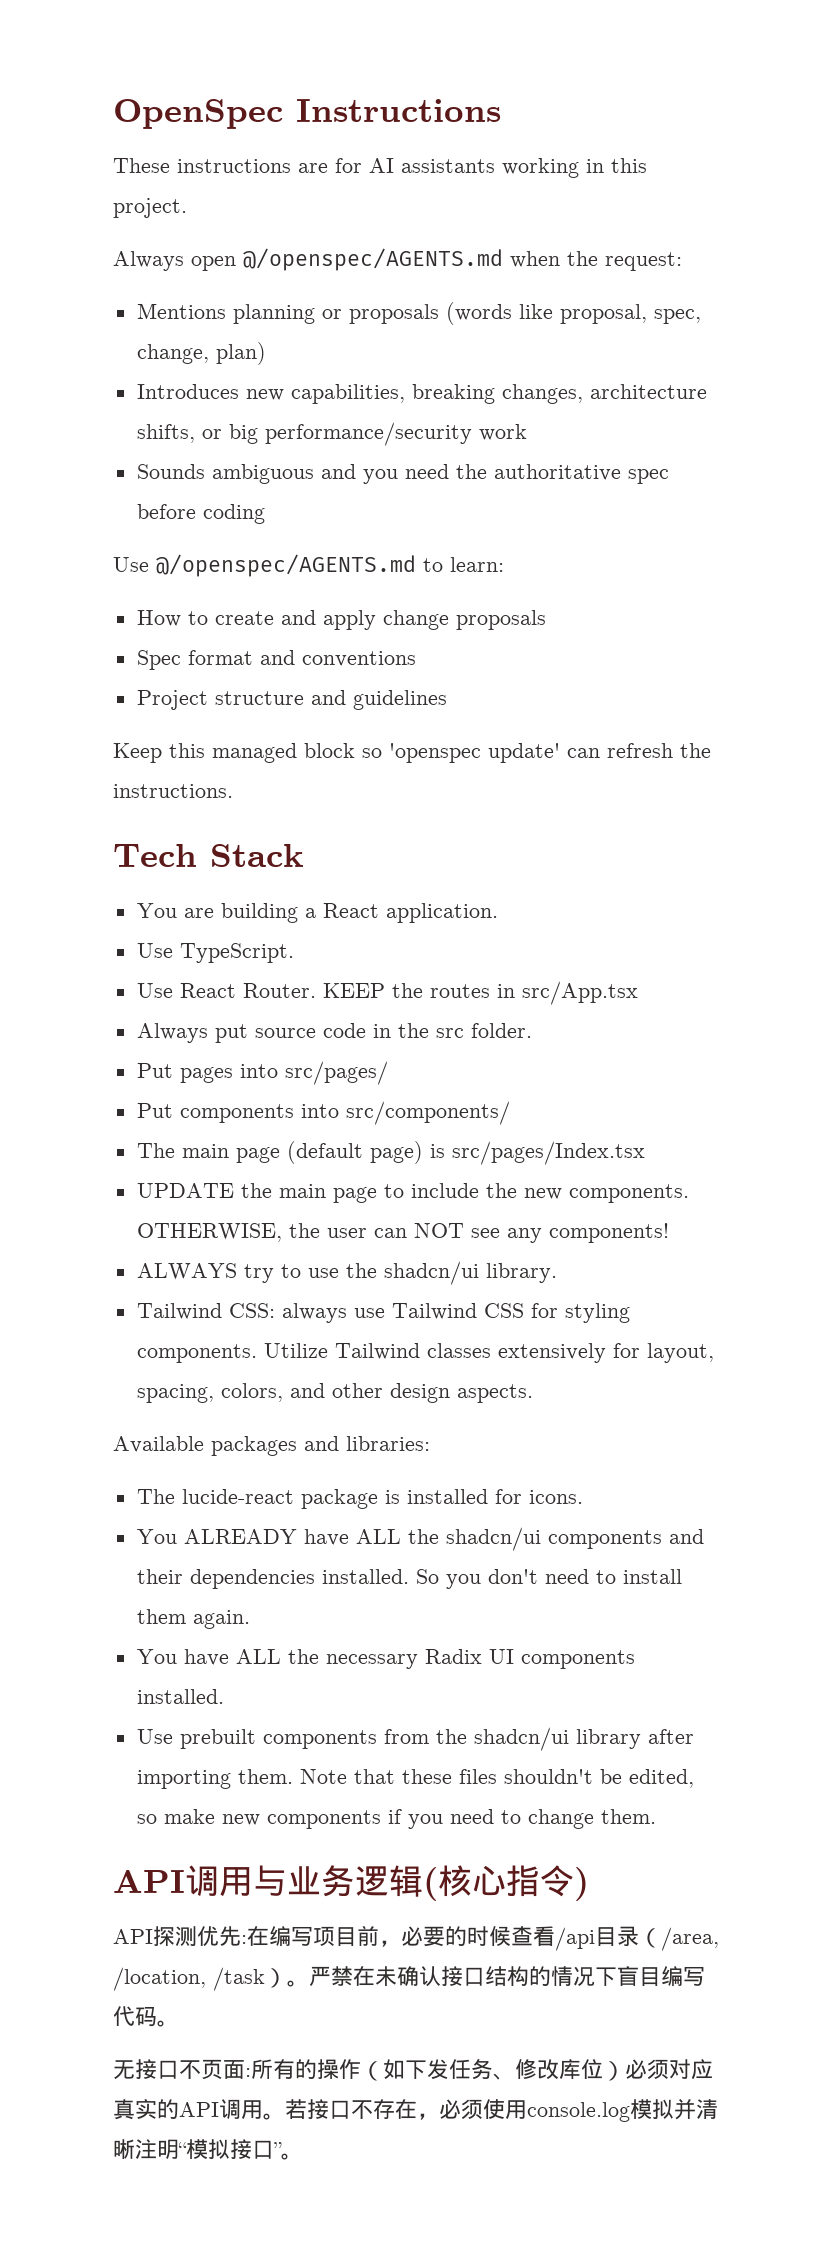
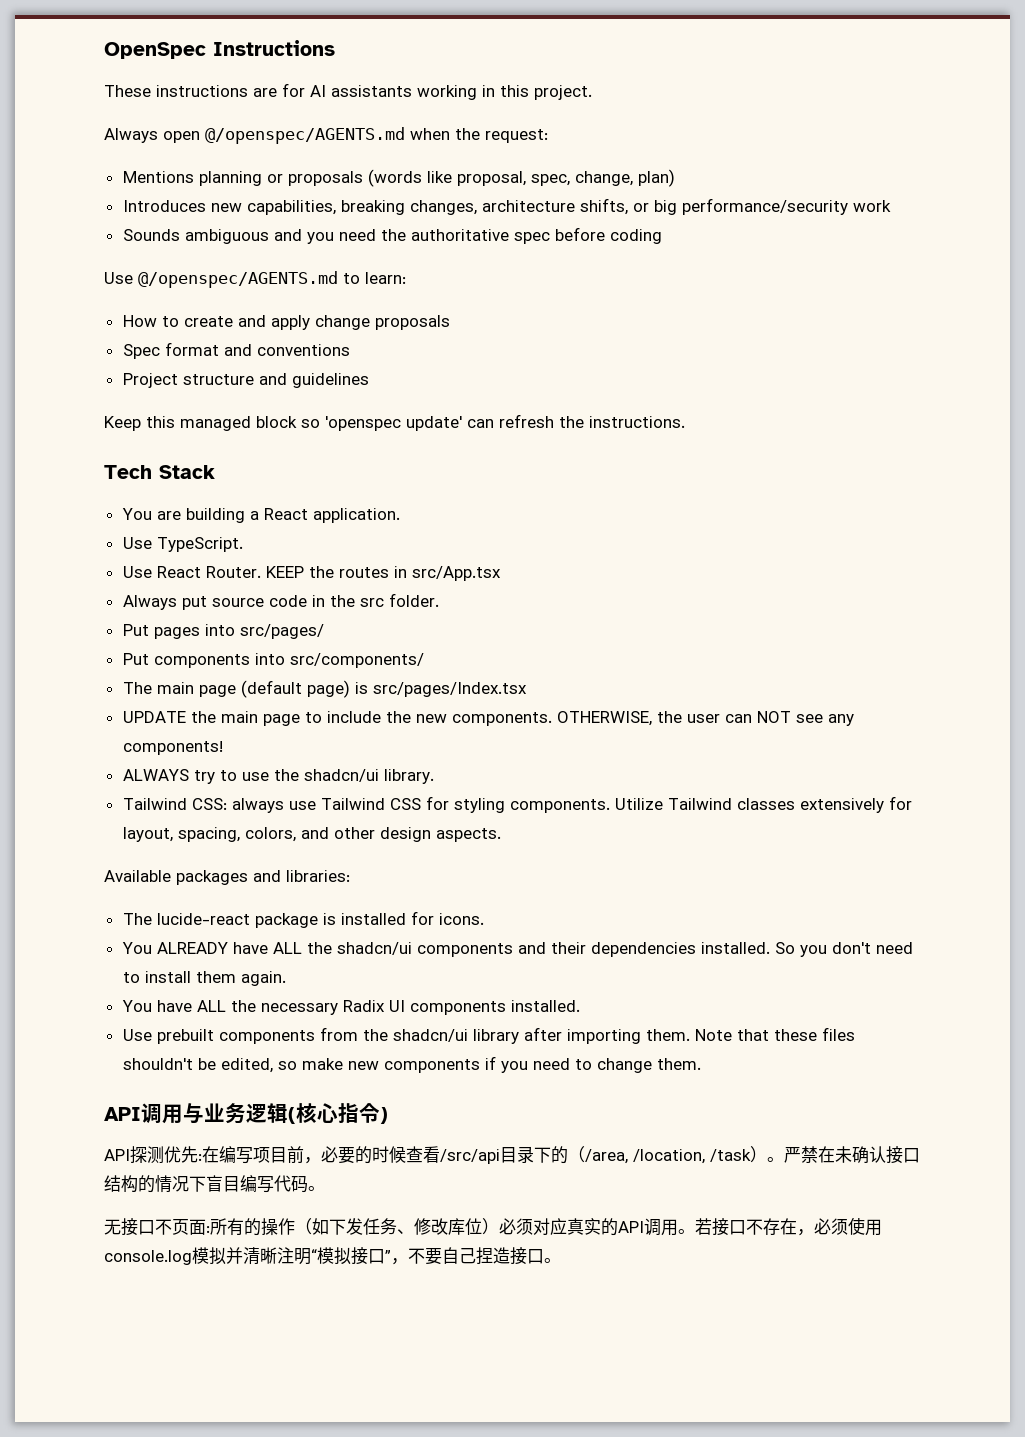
- API探测优先:在编写项目前，必要的时候查看/api目录（/area, /location, /task）。
+ API探测优先:在编写项目前，必要的时候查看/src/api目录下的（/area, /location, /task）。
- 若接口不存在，必须使用console.log模拟并清晰注明“模拟接口”。
+ 若接口不存在，必须使用console.log模拟并清晰注明“模拟接口”，不要自己捏造接口。

